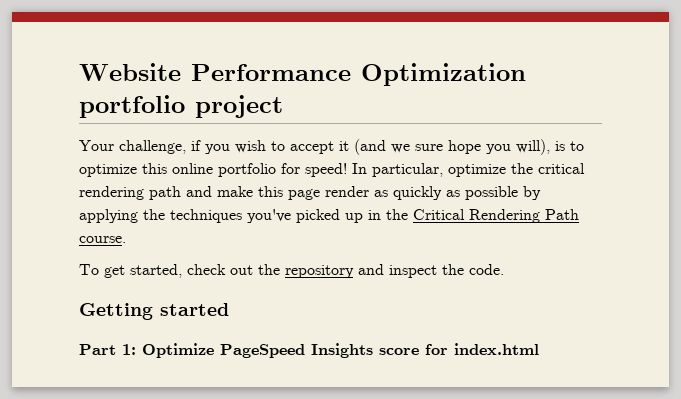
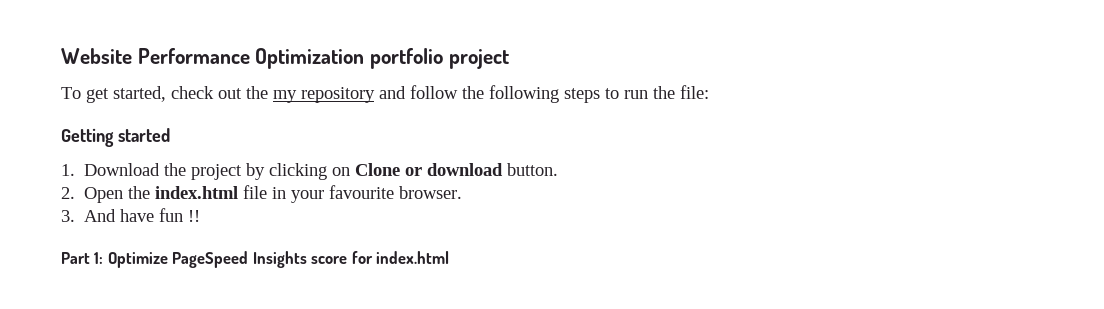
- Your challenge, if you wish to accept it (and we sure hope you will), is to optimize this online portfolio for speed! In particular, optimize the critical rendering path and make this page render as quickly as possible by applying the techniques you've picked up in the Critical Rendering Path course.
- To get started, check out the repository and inspect the code.
+ To get started, check out the my repository and follow the following steps to run the file:
  Getting started
+ 1. Download the project by clicking on Clone or download button.
+ 2. Open the index.html file in your favourite browser.
+ 3. And have fun !!

